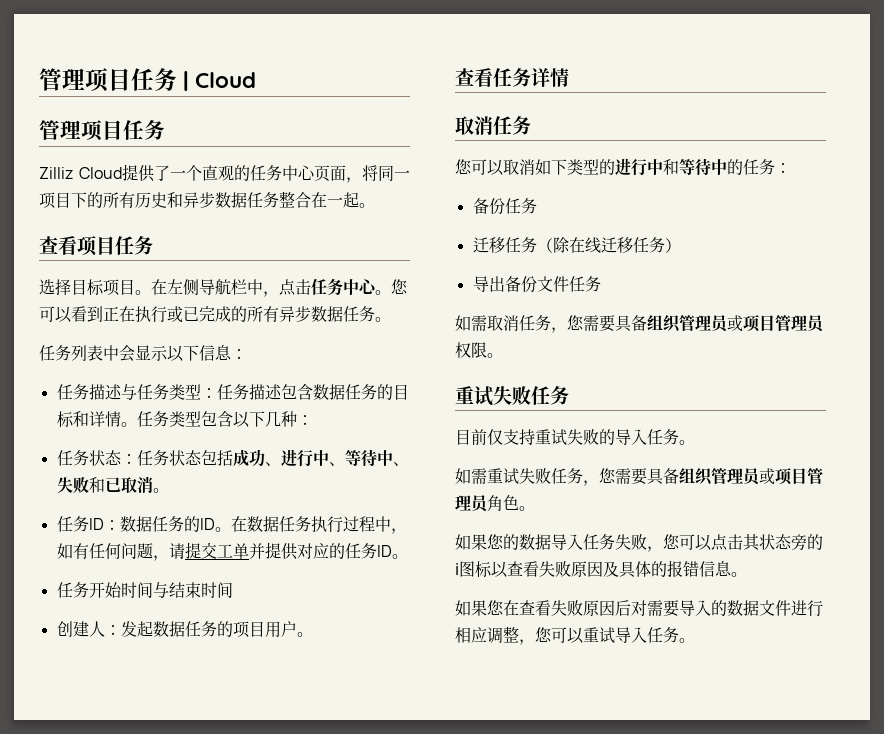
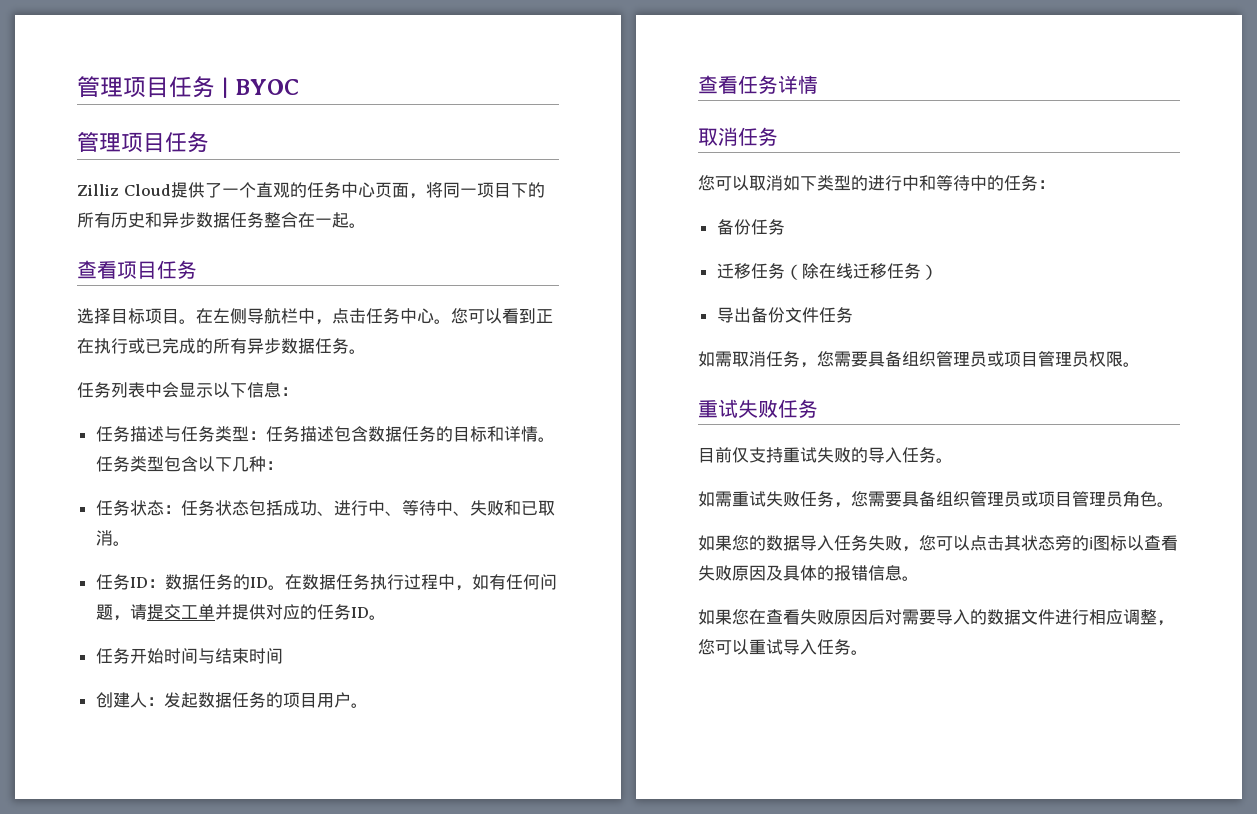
- 管理项目任务 | Cloud
+ 管理项目任务 | BYOC

